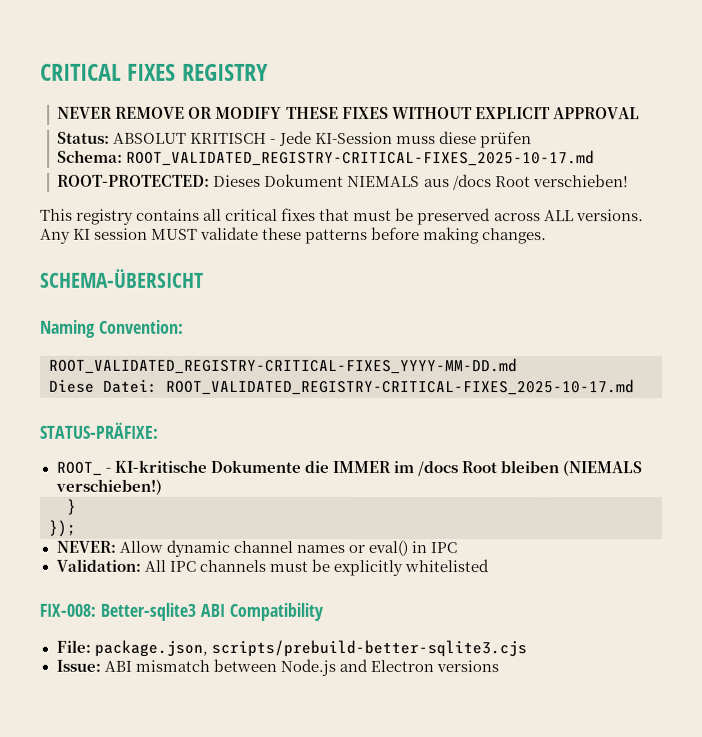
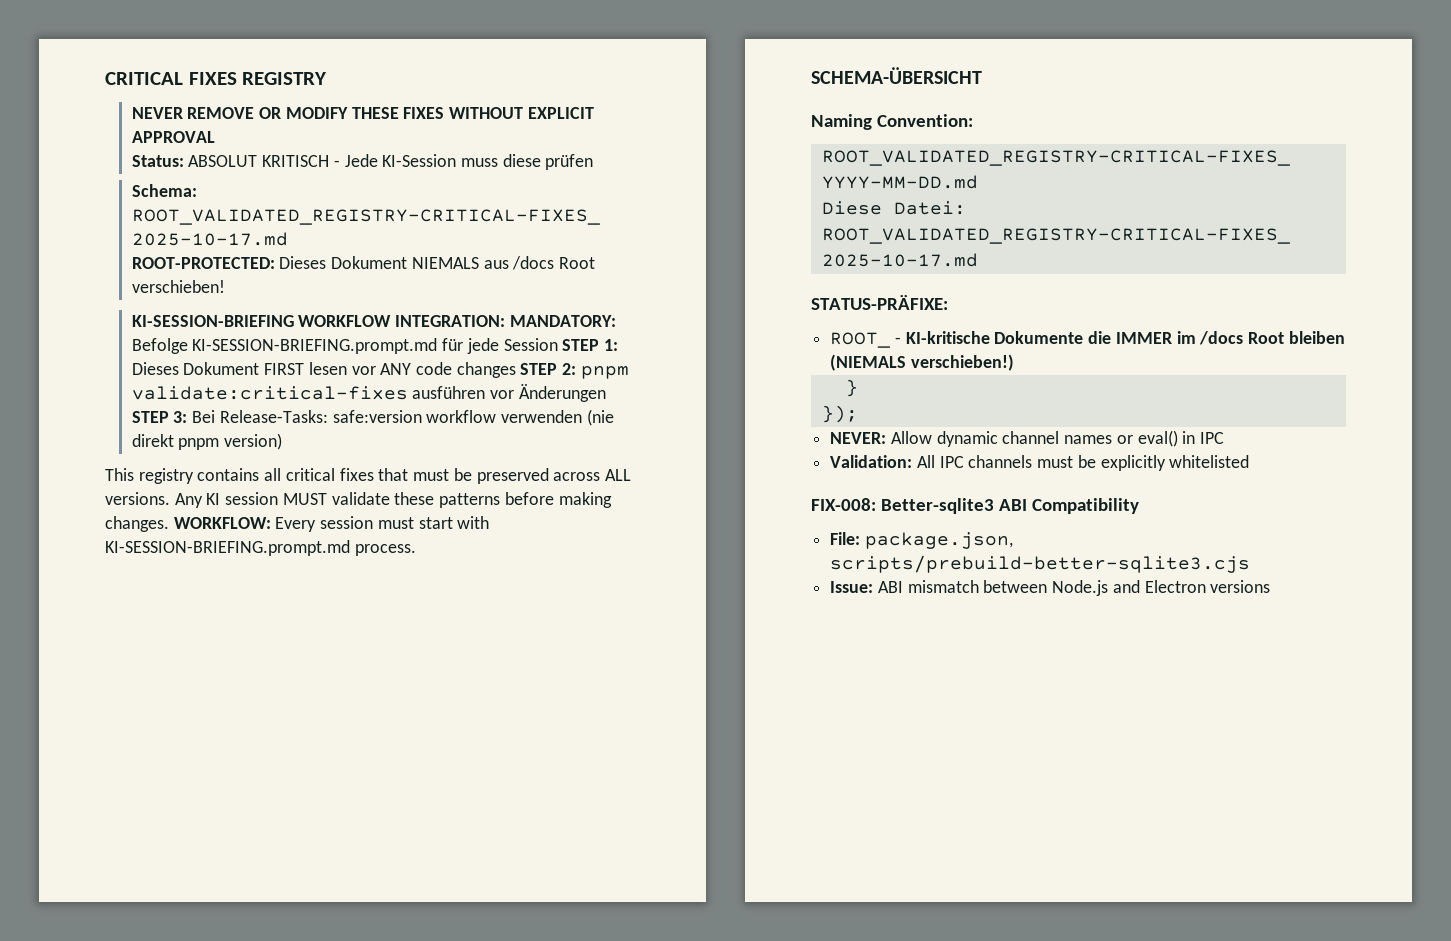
+ KI-SESSION-BRIEFING WORKFLOW INTEGRATION: MANDATORY: Befolge KI-SESSION-BRIEFING.prompt.md für jede Session STEP 1: Dieses Dokument FIRST lesen vor ANY code changes STEP 2: pnpm validate:critical-fixes ausführen vor Änderungen STEP 3: Bei Release-Tasks: safe:version workflow verwenden (nie direkt pnpm version)
+ WORKFLOW: Every session must start with KI-SESSION-BRIEFING.prompt.md process.

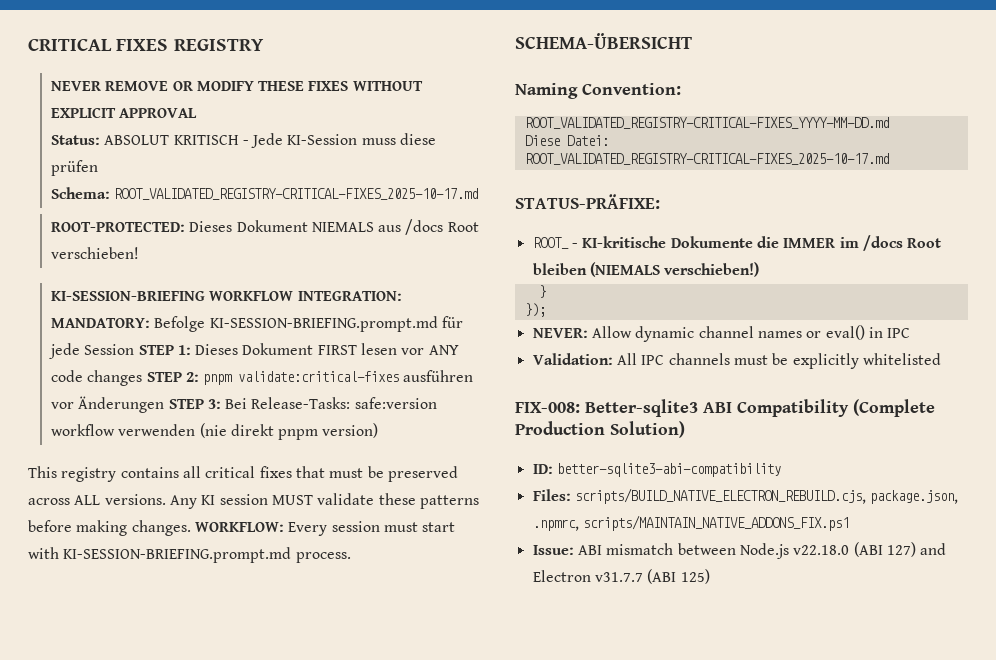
- FIX-008: Better-sqlite3 ABI Compatibility
- File: package.json, scripts/prebuild-better-sqlite3.cjs
+ FIX-008: Better-sqlite3 ABI Compatibility (Complete Production Solution)
+ ID: better-sqlite3-abi-compatibility
+ Files: scripts/BUILD_NATIVE_ELECTRON_REBUILD.cjs, package.json, .npmrc, scripts/MAINTAIN_NATIVE_ADDONS_FIX.ps1
- Issue: ABI mismatch between Node.js and Electron versions
+ Issue: ABI mismatch between Node.js v22.18.0 (ABI 127) and Electron v31.7.7 (ABI 125)

